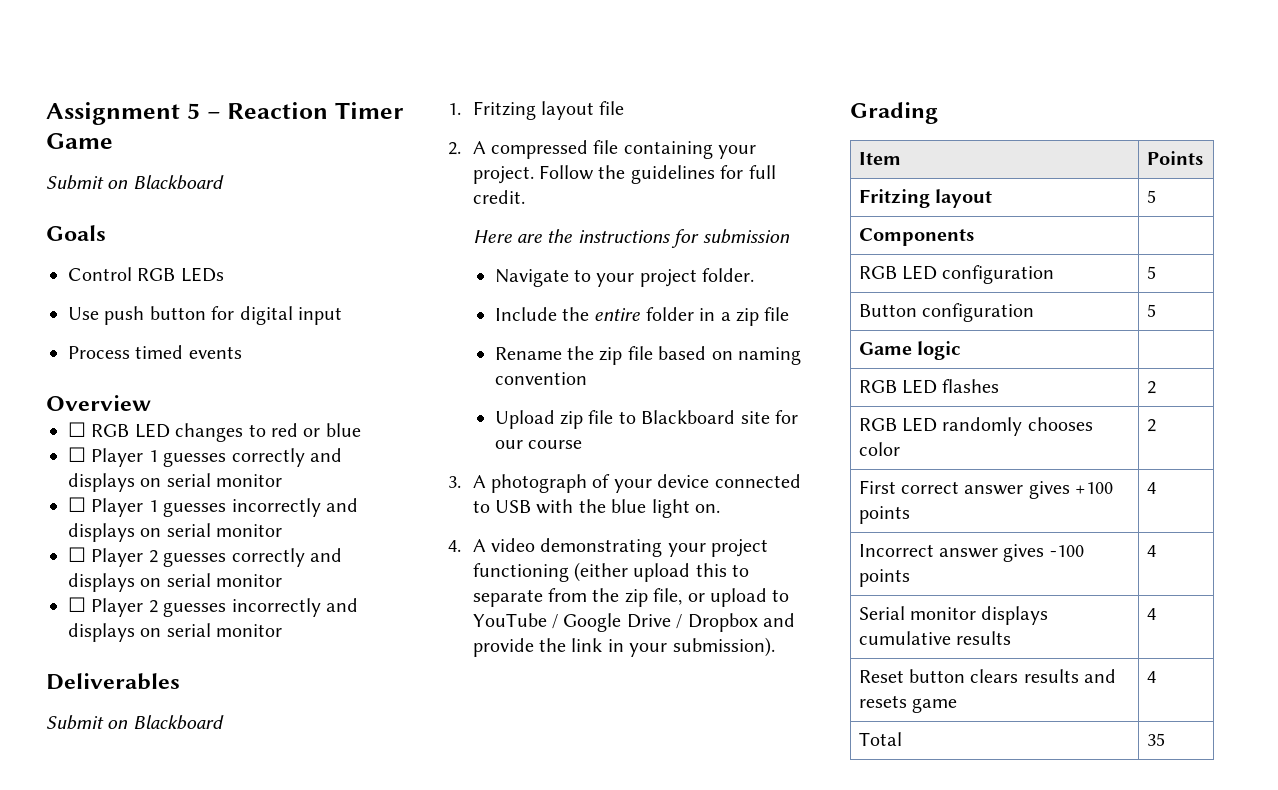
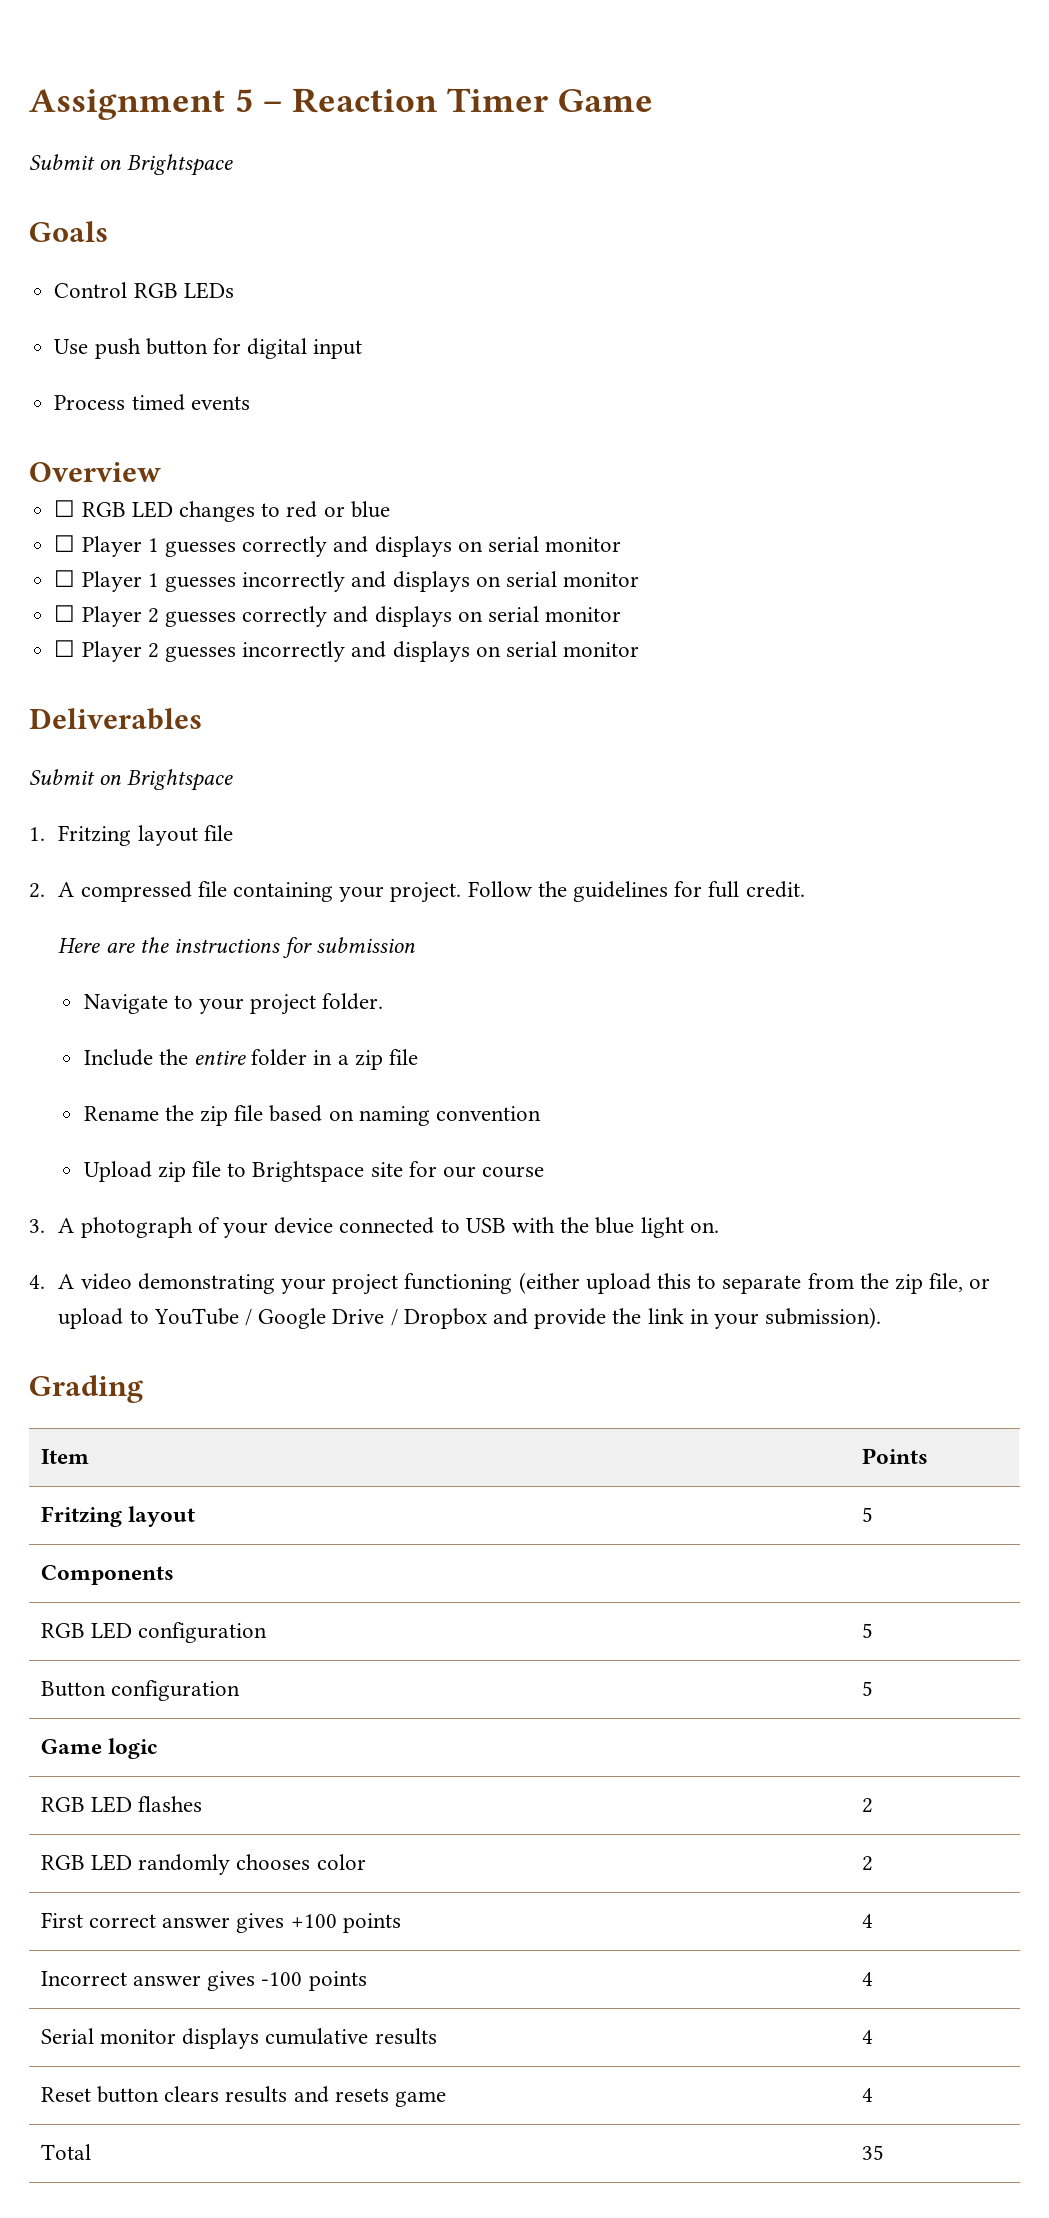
  Assignment 5 – Reaction Timer Game
- Submit on Blackboard
+ Submit on Brightspace
  Deliverables
- Submit on Blackboard
+ Submit on Brightspace
- Upload zip file to Blackboard site for our course
+ Upload zip file to Brightspace site for our course

